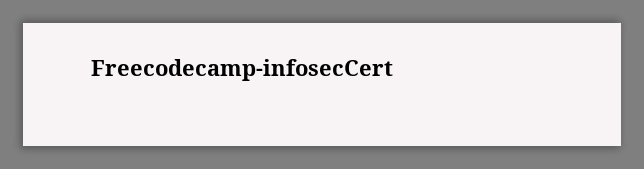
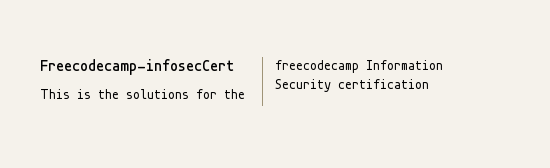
+ This is the solutions for the freecodecamp Information Security certification

